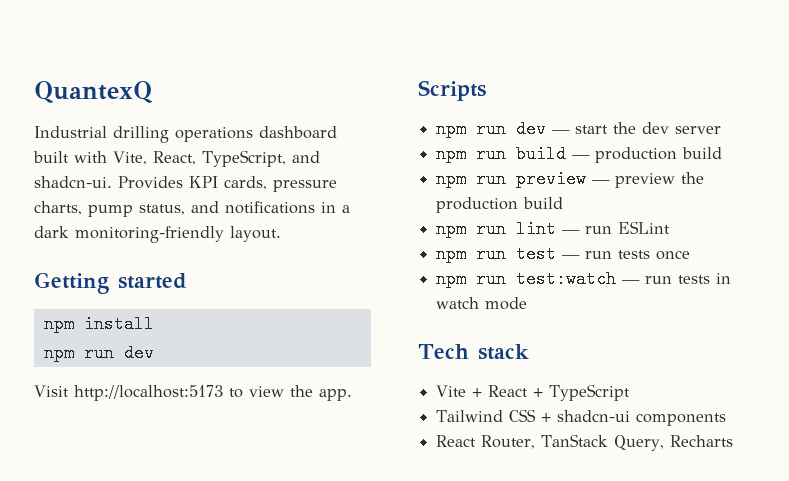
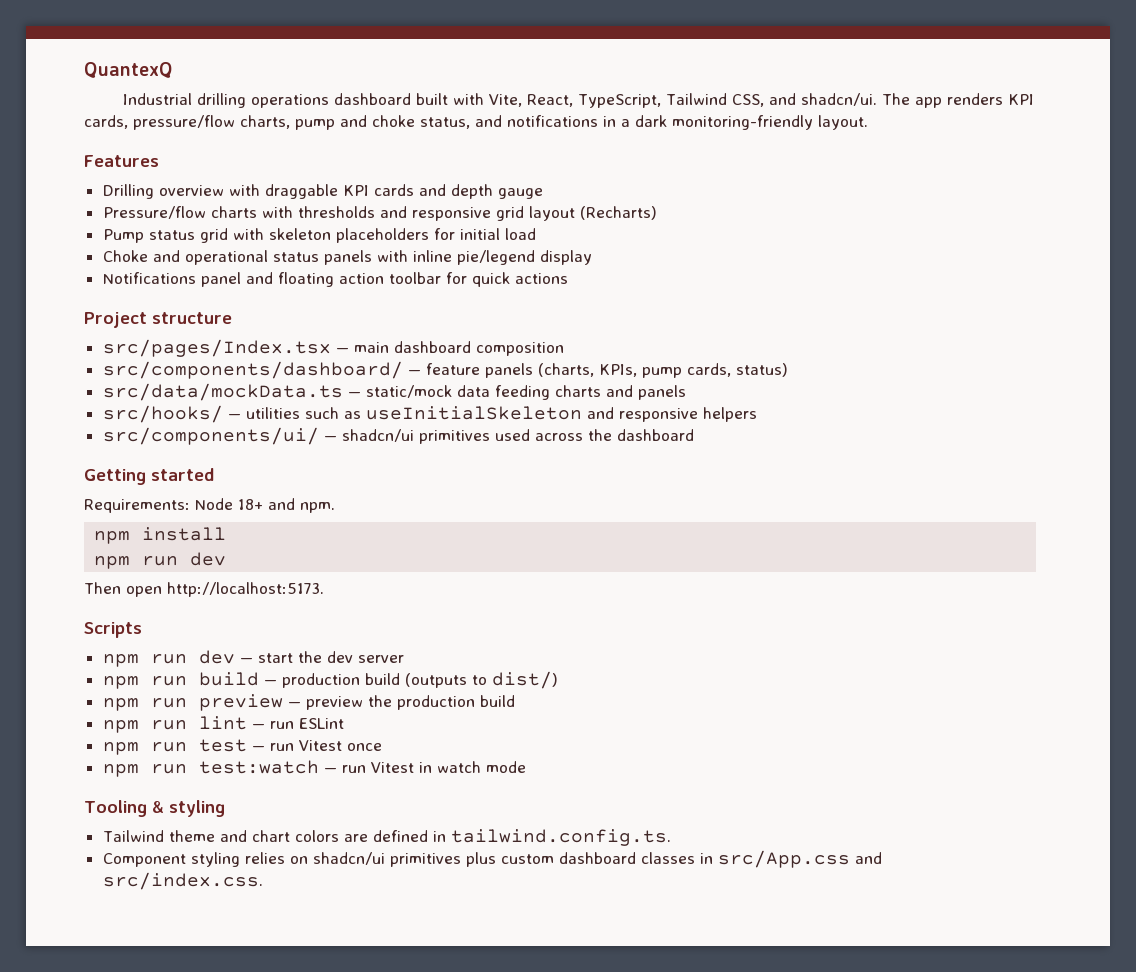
- Industrial drilling operations dashboard built with Vite, React, TypeScript, and shadcn-ui. Provides KPI cards, pressure charts, pump status, and notifications in a dark monitoring-friendly layout.
+ Industrial drilling operations dashboard built with Vite, React, TypeScript, Tailwind CSS, and shadcn/ui. The app renders KPI cards, pressure/flow charts, pump and choke status, and notifications in a dark monitoring-friendly layout.
+ Features
+ Drilling overview with draggable KPI cards and depth gauge
+ Pressure/flow charts with thresholds and responsive grid layout (Recharts)
+ Pump status grid with skeleton placeholders for initial load
+ Choke and operational status panels with inline pie/legend display
+ Notifications panel and floating action toolbar for quick actions
+ Project structure
+ src/pages/Index.tsx — main dashboard composition
+ src/components/dashboard/ — feature panels (charts, KPIs, pump cards, status)
+ src/data/mockData.ts — static/mock data feeding charts and panels
+ src/hooks/ — utilities such as useInitialSkeleton and responsive helpers
+ src/components/ui/ — shadcn/ui primitives used across the dashboard
  Getting started
+ Requirements: Node 18+ and npm.
- Visit http://localhost:5173 to view the app.
+ Then open http://localhost:5173.
- npm run build — production build
+ npm run build — production build (outputs to dist/)
- npm run test — run tests once
+ npm run test — run Vitest once
- npm run test:watch — run tests in watch mode
+ npm run test:watch — run Vitest in watch mode
- Tech stack
- Vite + React + TypeScript
- Tailwind CSS + shadcn-ui components
- React Router, TanStack Query, Recharts
+ Tooling & styling
+ Tailwind theme and chart colors are defined in tailwind.config.ts.
+ Component styling relies on shadcn/ui primitives plus custom dashboard classes in src/App.css and src/index.css.

